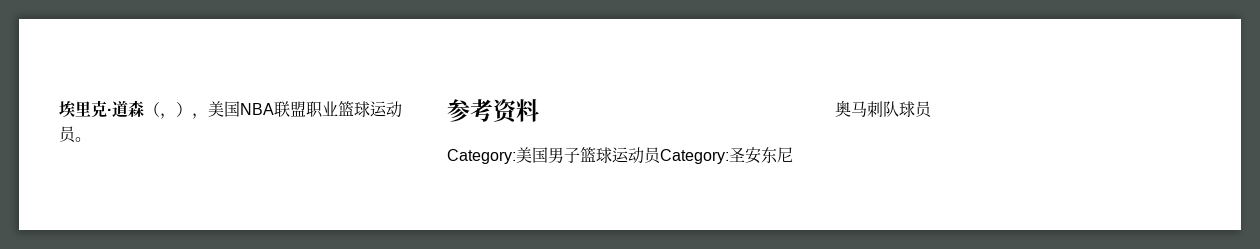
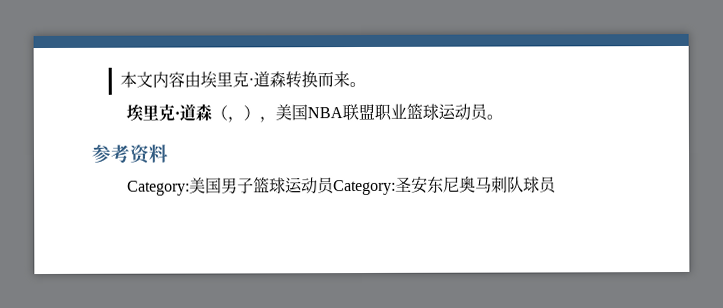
+ 本文内容由埃里克·道森转换而来。

